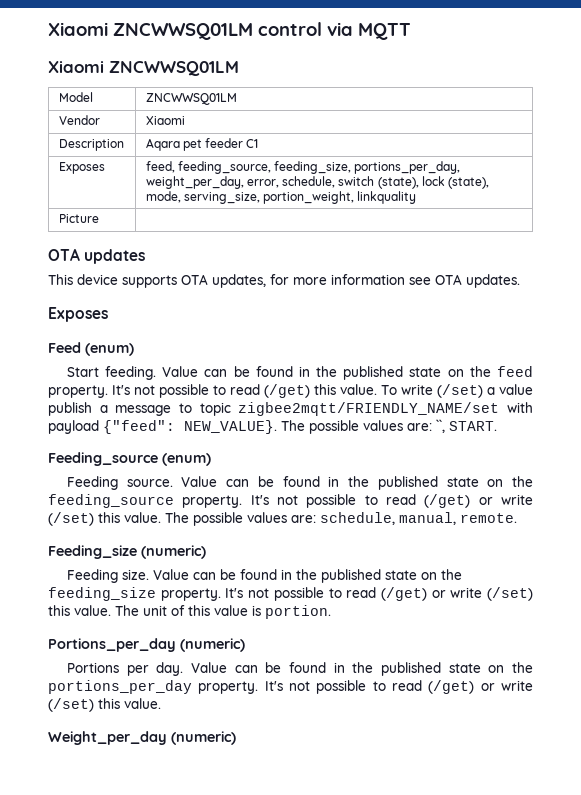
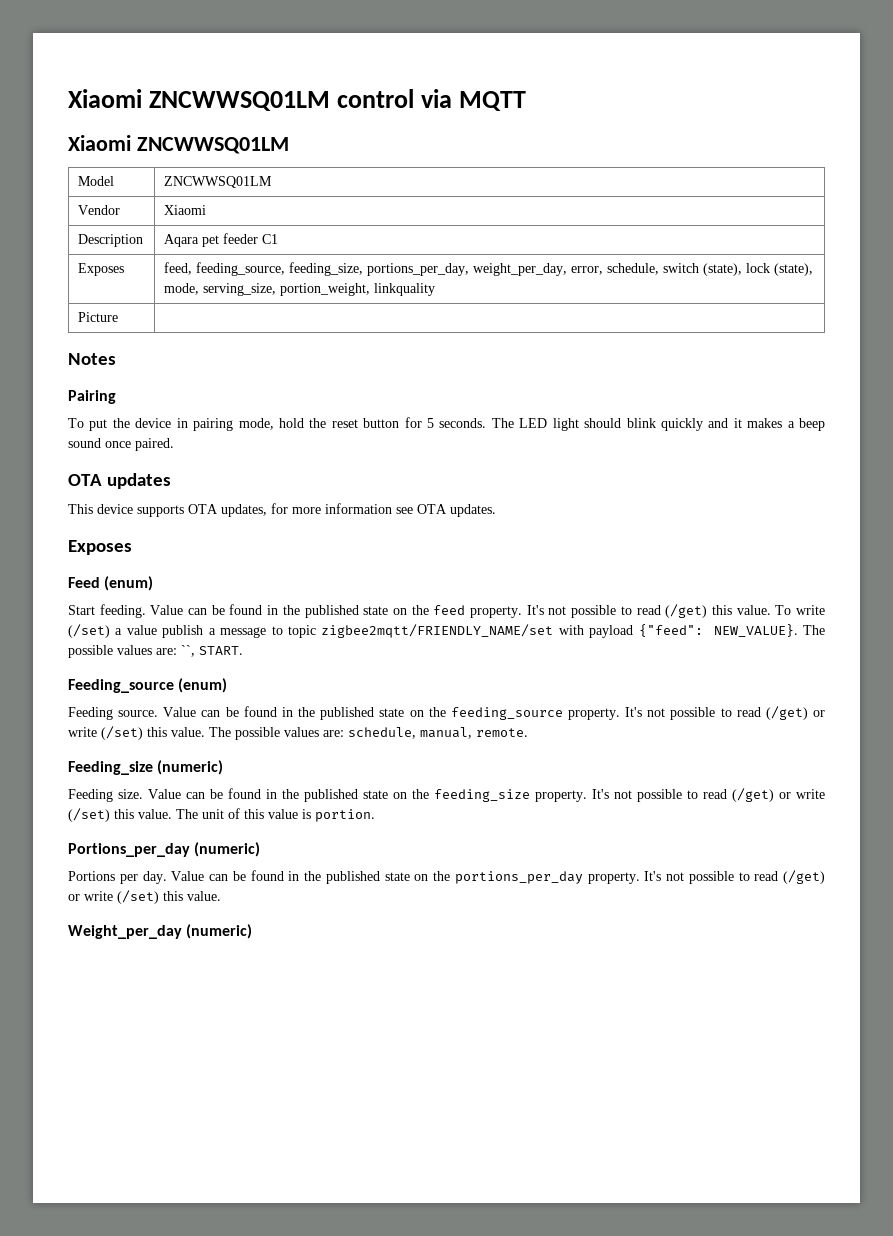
+ Notes
+ Pairing
+ To put the device in pairing mode, hold the reset button for 5 seconds. The LED light should blink quickly and it makes a beep sound once paired.

